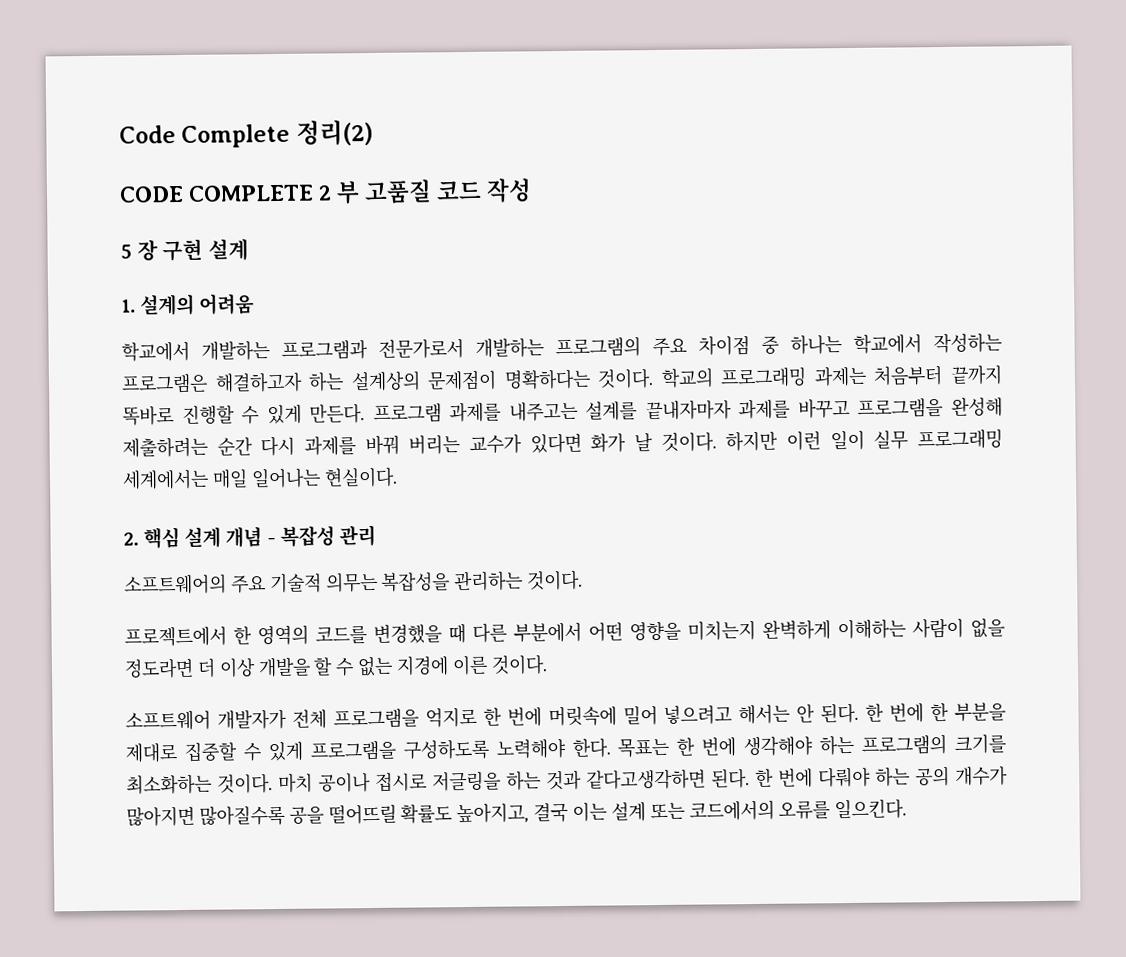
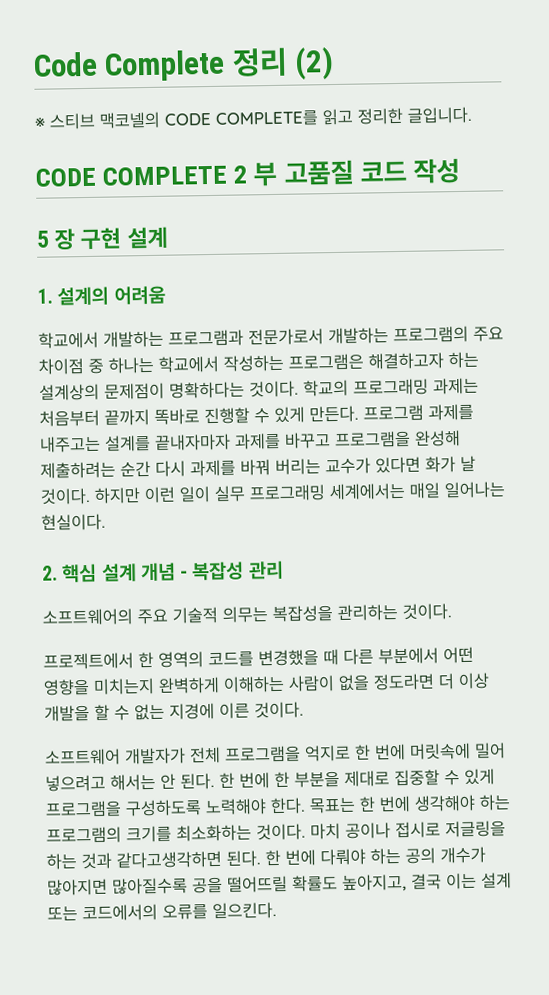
- Code Complete 정리(2)
+ Code Complete 정리 (2)
+ ※ 스티브 맥코넬의 CODE COMPLETE를 읽고 정리한 글입니다.

